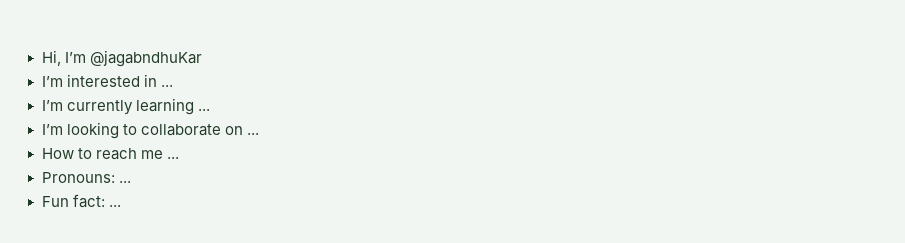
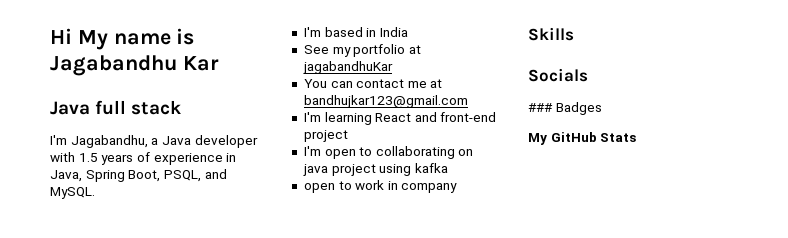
- Hi, I’m @jagabndhuKar
- I’m interested in ...
- I’m currently learning ...
- I’m looking to collaborate on ...
- How to reach me ...
- Pronouns: ...
- Fun fact: ...
+ Hi My name is Jagabandhu Kar
+ Java full stack
+ I'm Jagabandhu, a Java developer with 1.5 years of experience in Java, Spring Boot, PSQL, and MySQL.
+ I'm based in India
+ See my portfolio at jagabandhuKar
+ You can contact me at bandhujkar123@gmail.com
+ I'm learning React and front-end project
+ I'm open to collaborating on java project using kafka
+ open to work in company
+ Skills
+ Socials
+ ### Badges
+ My GitHub Stats

